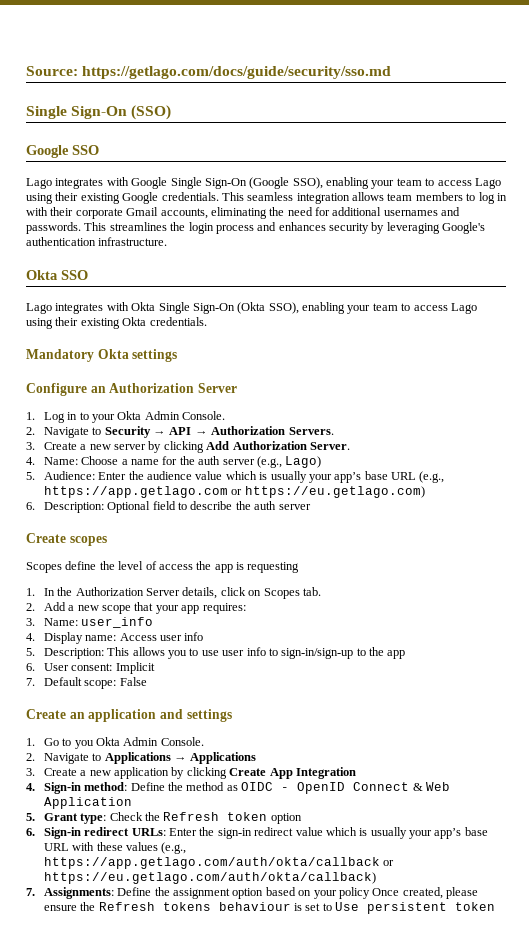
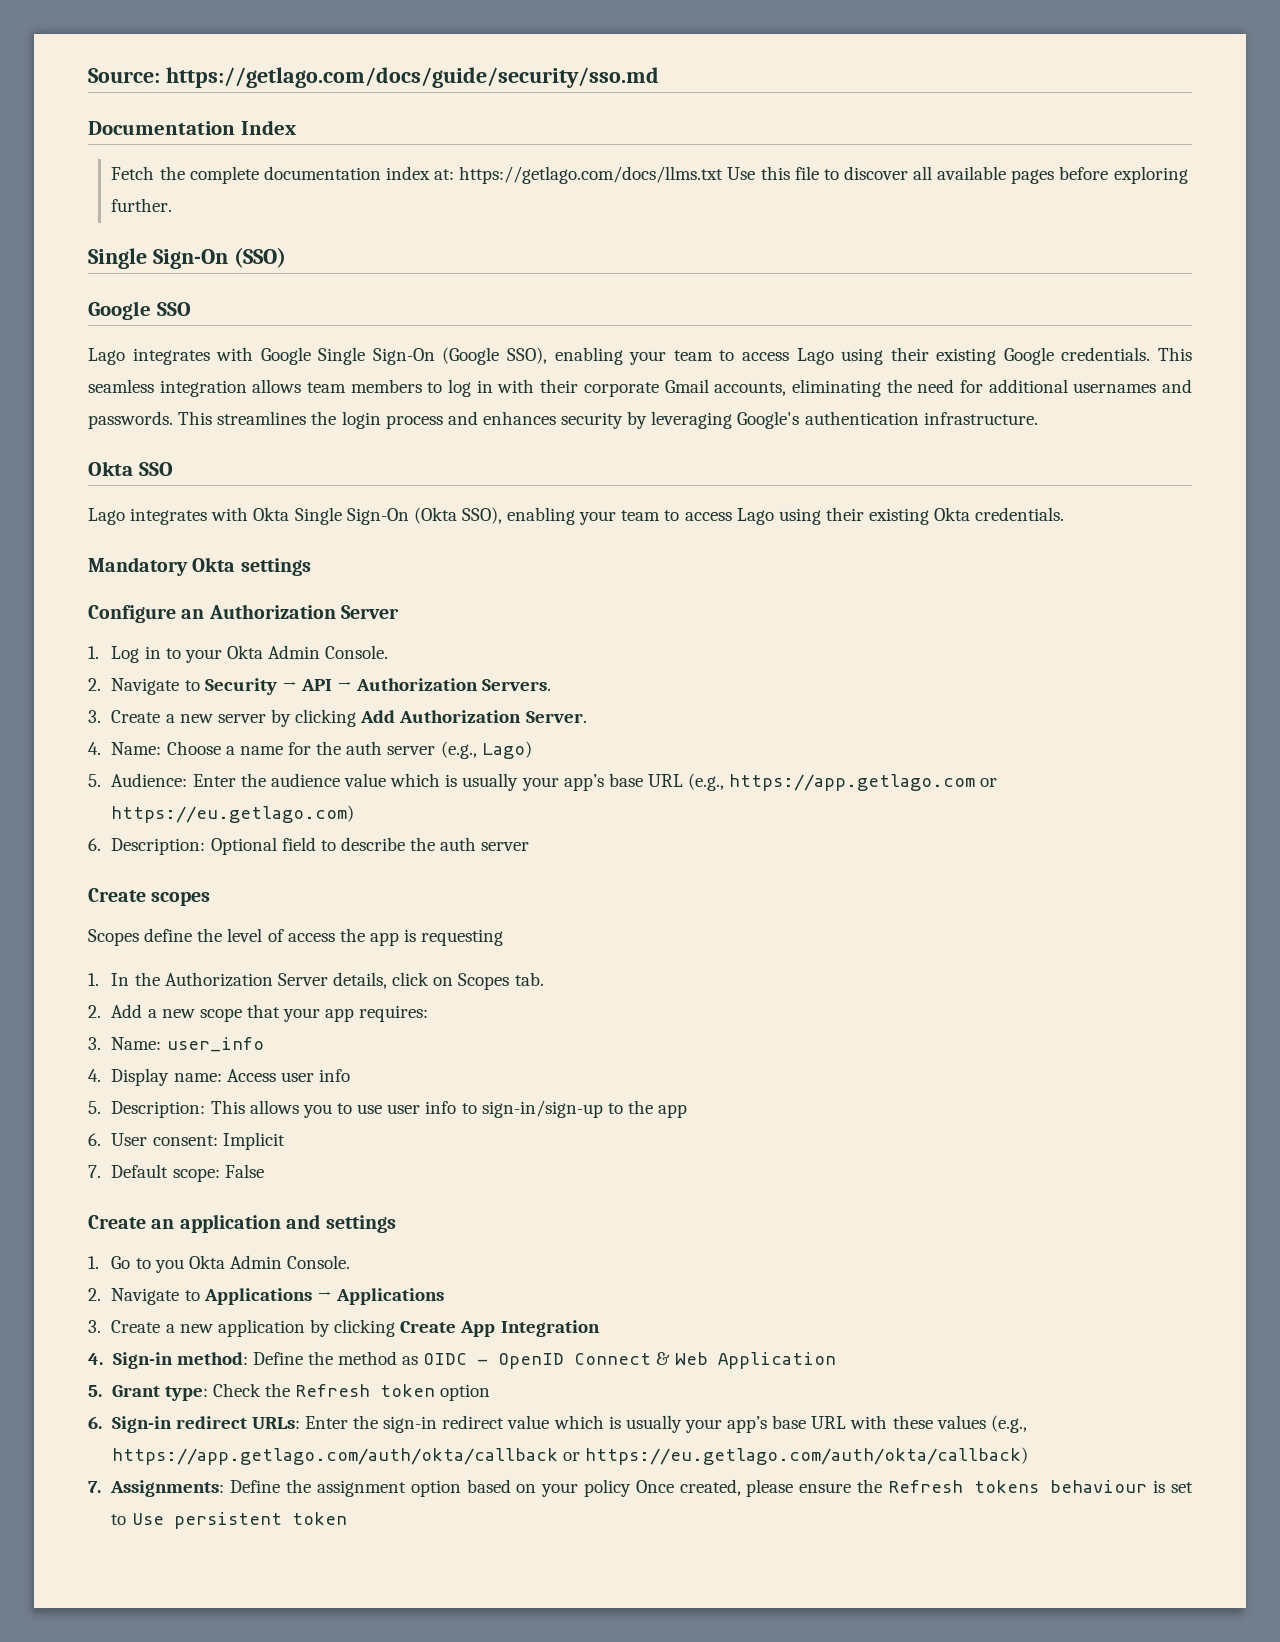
+ Documentation Index
+ Fetch the complete documentation index at: https://getlago.com/docs/llms.txt Use this file to discover all available pages before exploring further.

